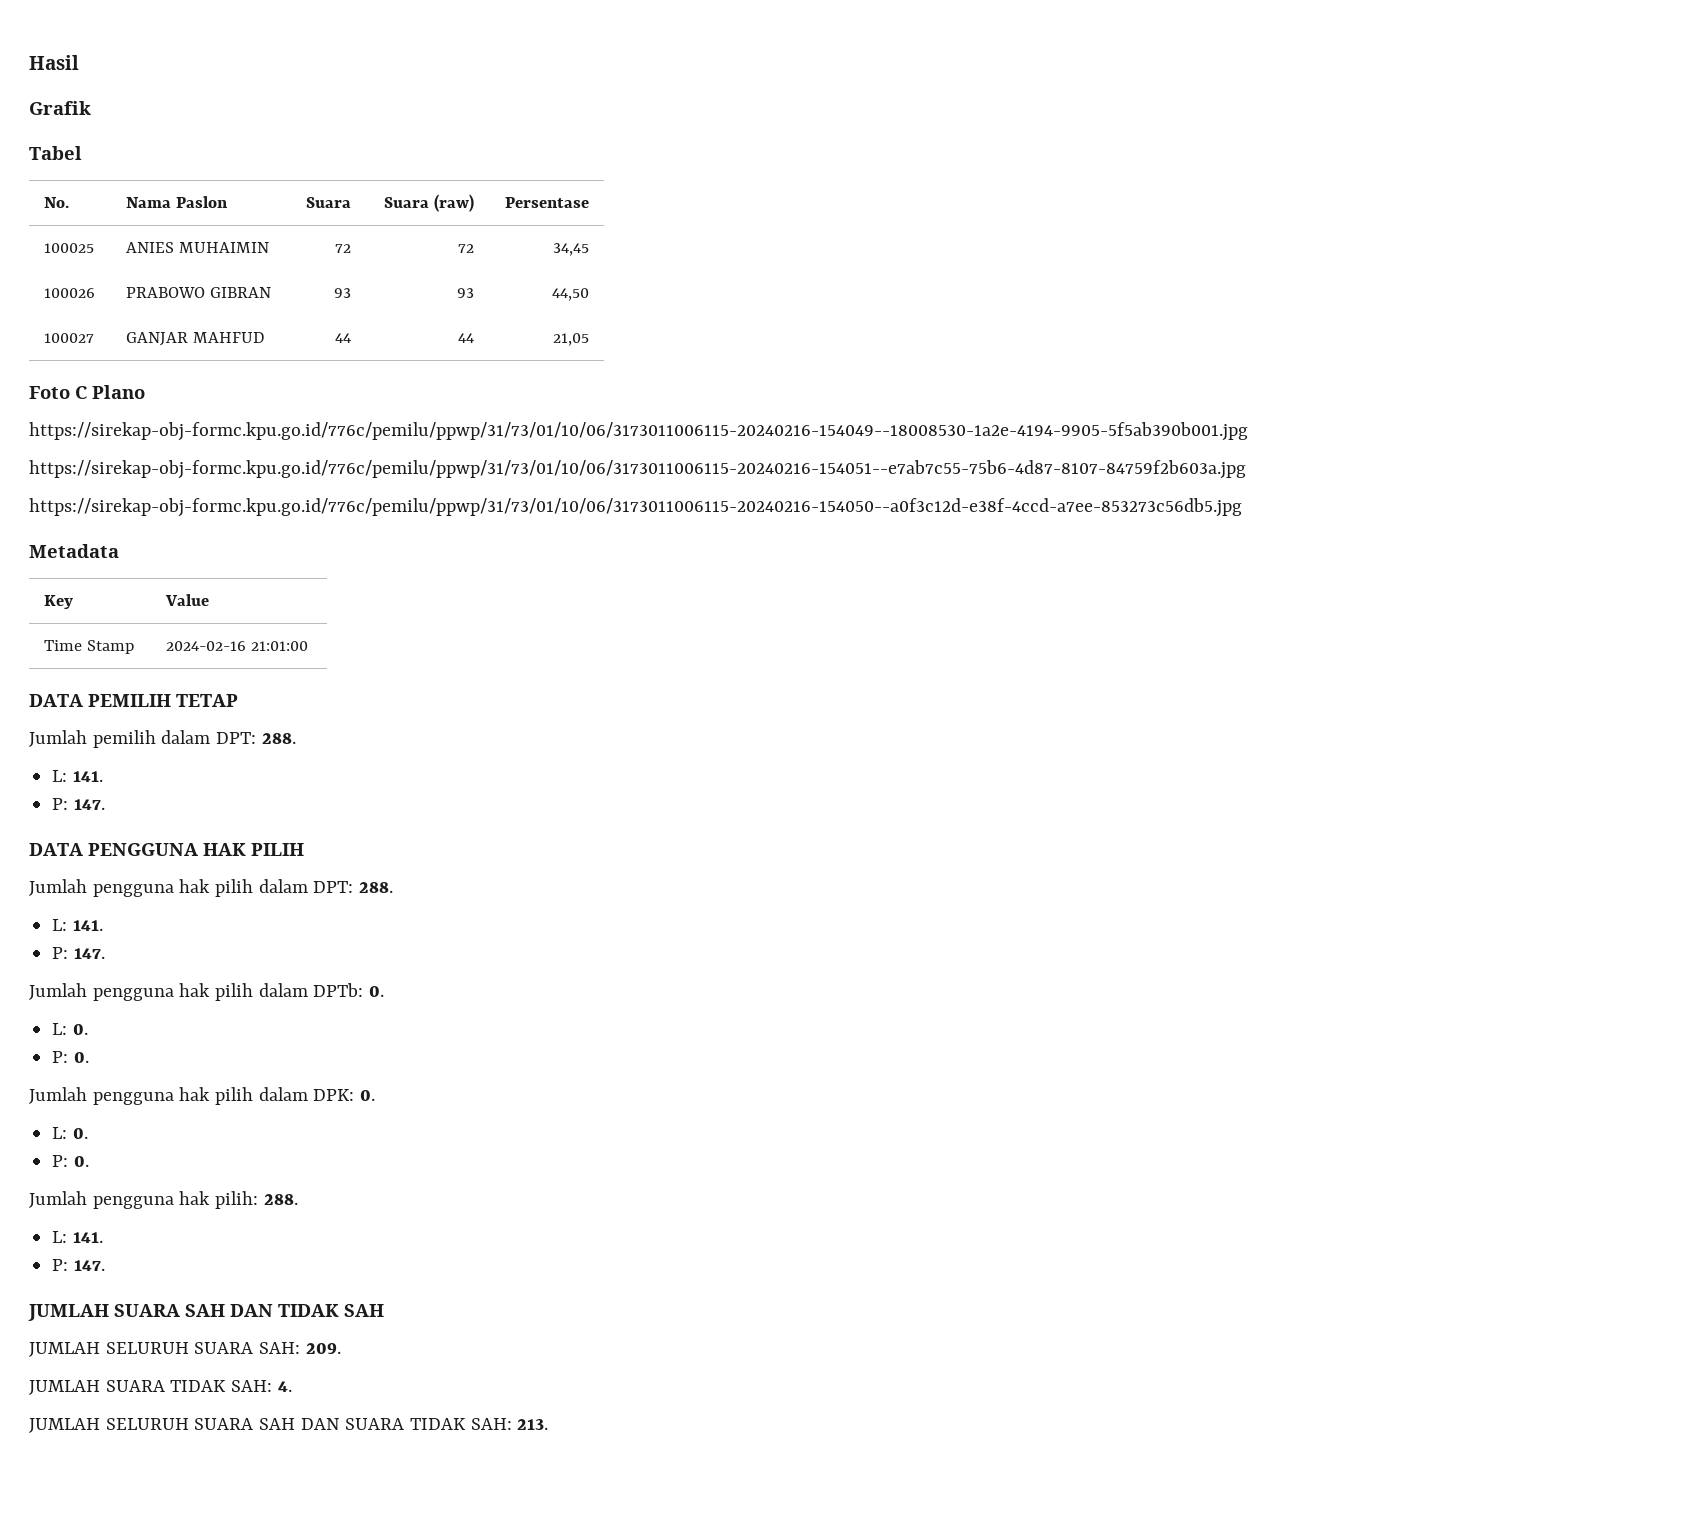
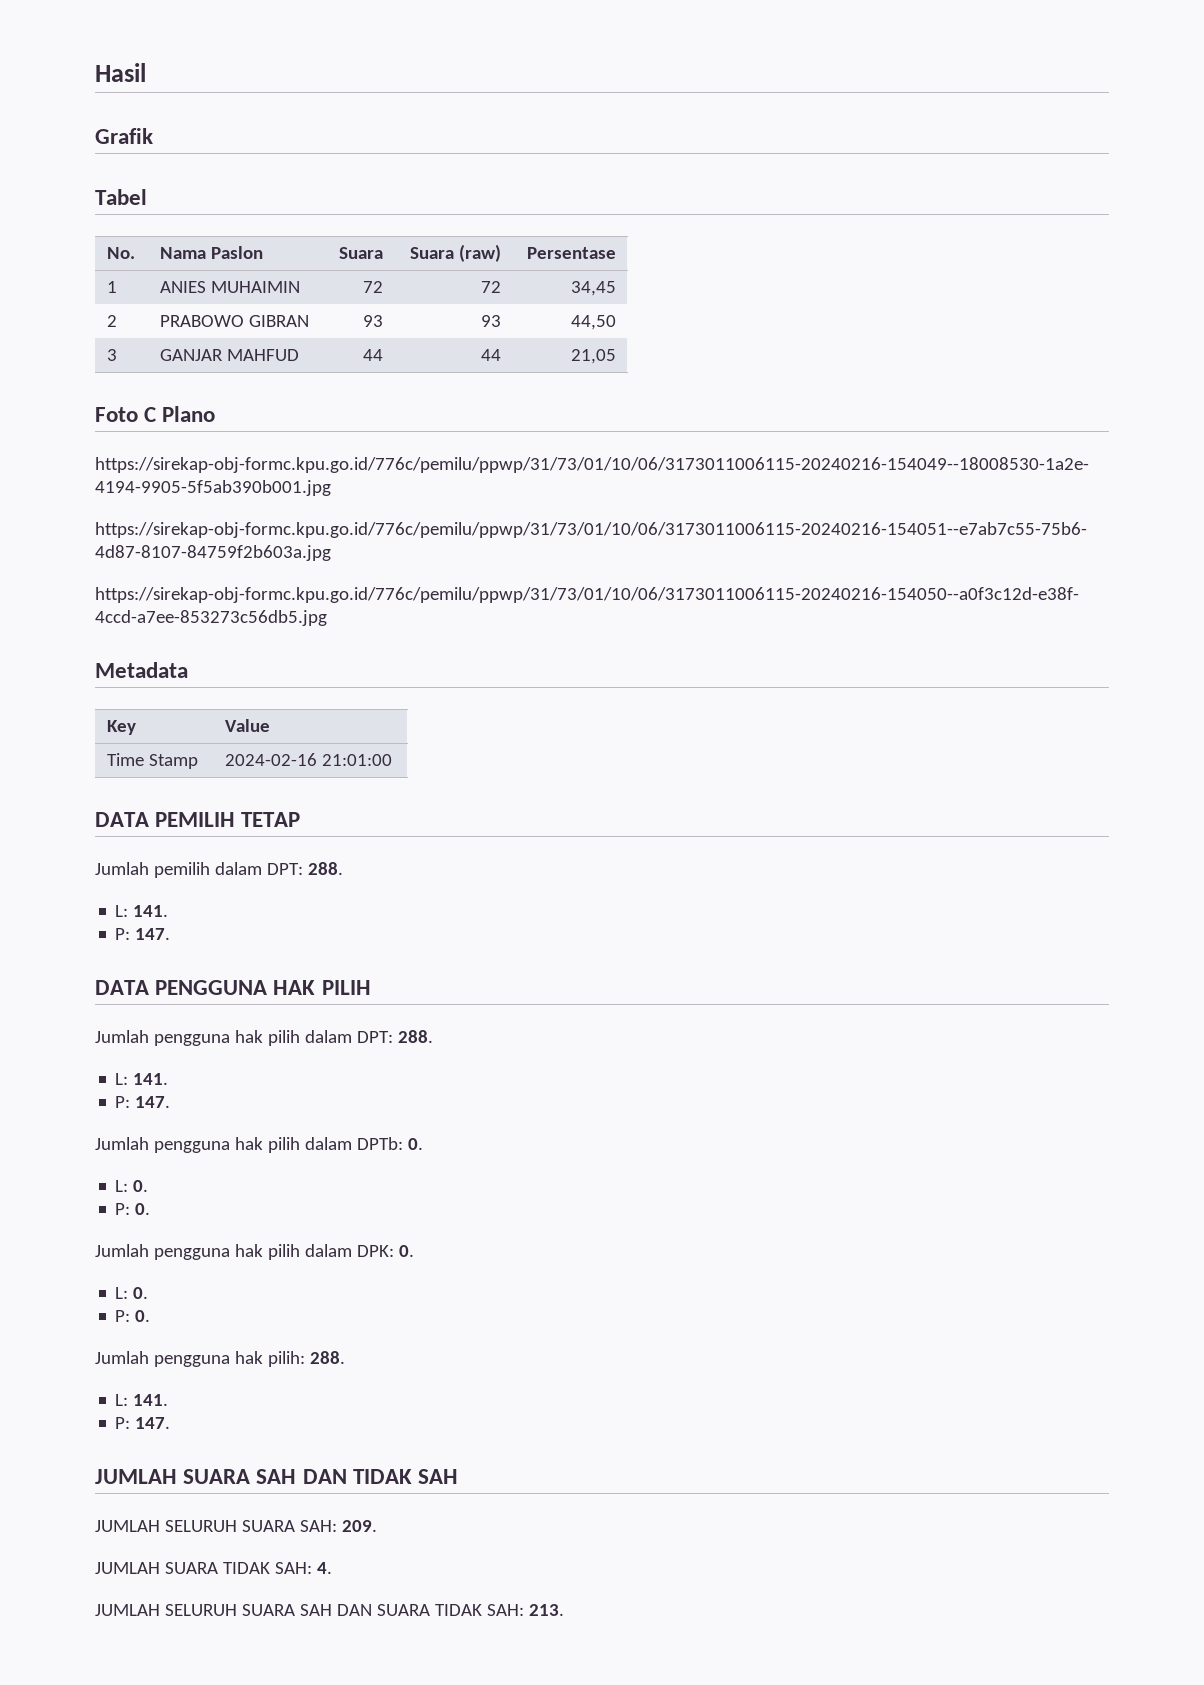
- 100025 | ANIES MUHAIMIN | 72 | 72 | 34,45
+ 1 | ANIES MUHAIMIN | 72 | 72 | 34,45
- 100026 | PRABOWO GIBRAN | 93 | 93 | 44,50
+ 2 | PRABOWO GIBRAN | 93 | 93 | 44,50
- 100027 | GANJAR MAHFUD | 44 | 44 | 21,05
+ 3 | GANJAR MAHFUD | 44 | 44 | 21,05

